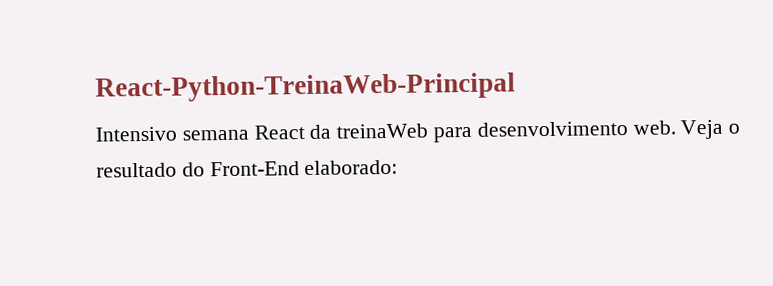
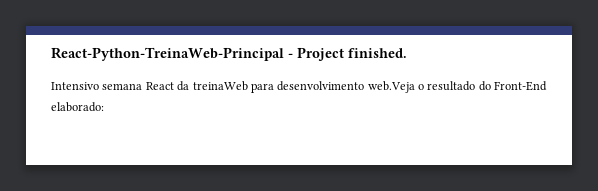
- React-Python-TreinaWeb-Principal
+ React-Python-TreinaWeb-Principal - Project finished.
- Intensivo semana React da treinaWeb para desenvolvimento web. Veja o resultado do Front-End elaborado:
+ Intensivo semana React da treinaWeb para desenvolvimento web.Veja o resultado do Front-End elaborado:

